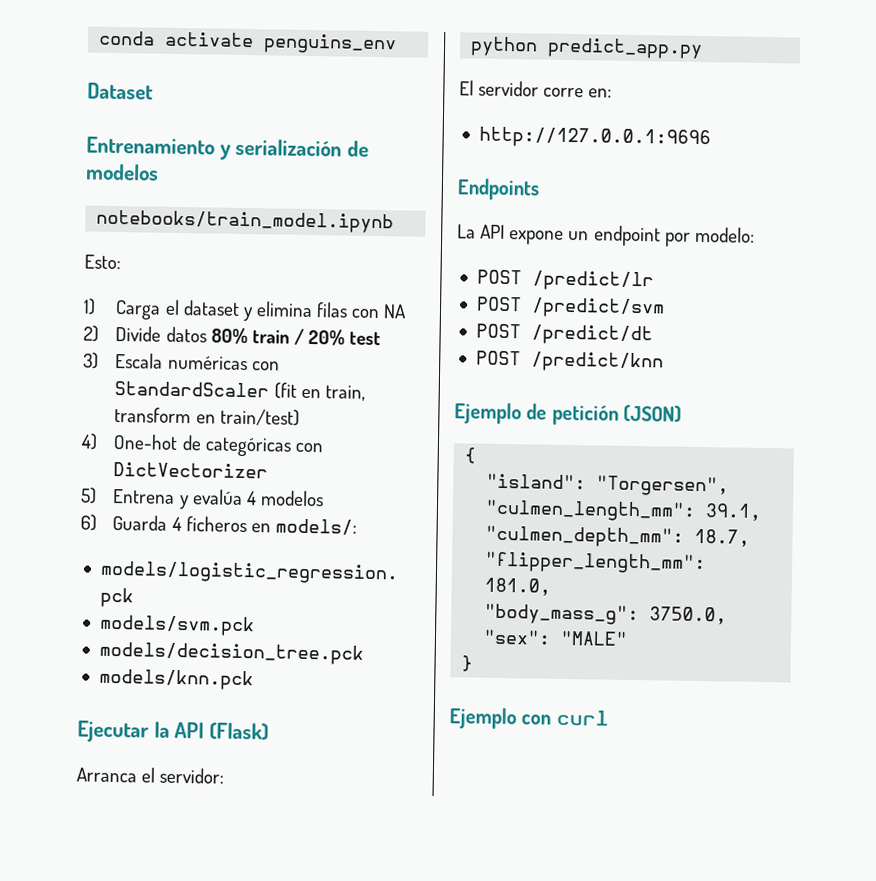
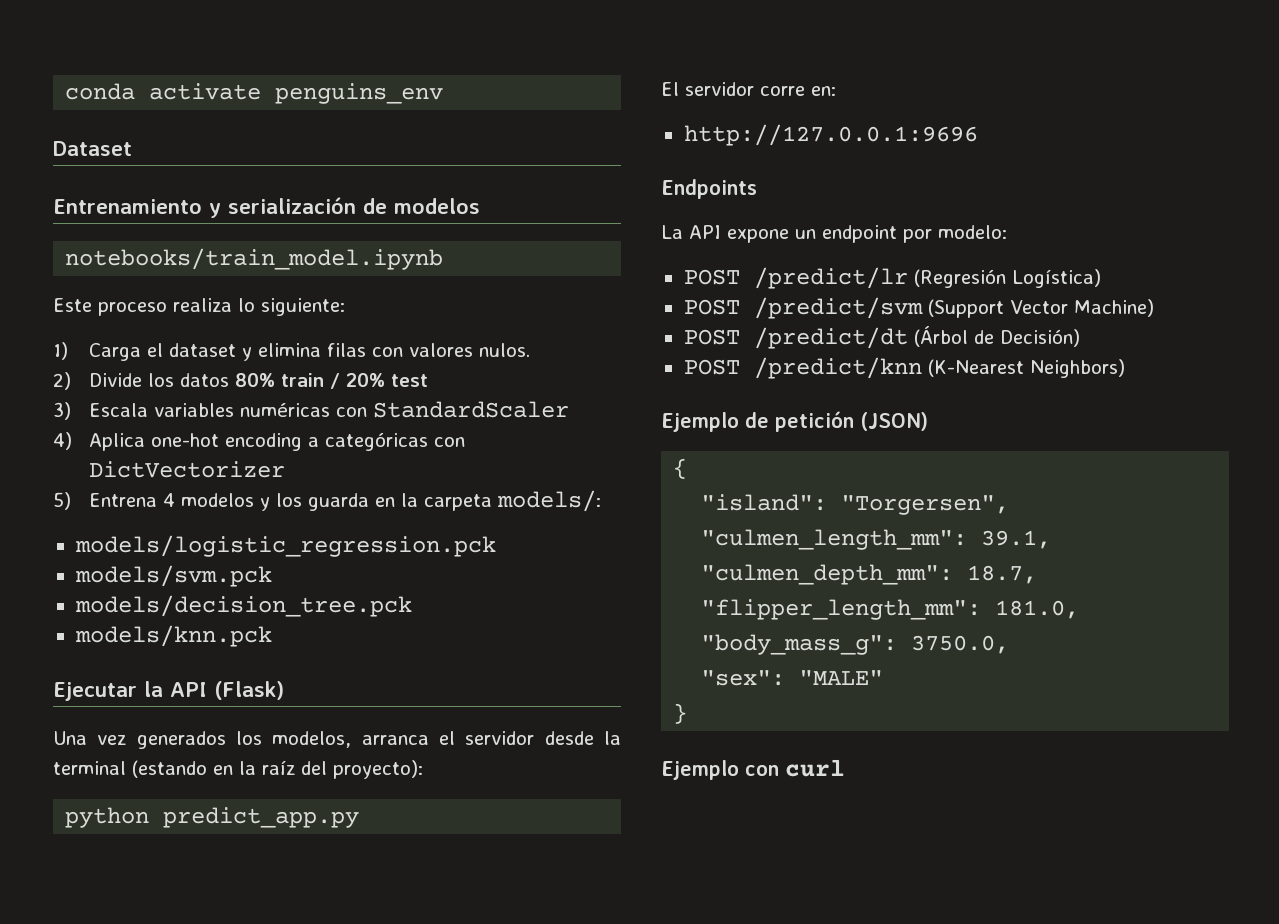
- Esto:
+ Este proceso realiza lo siguiente:
- 1) Carga el dataset y elimina filas con NA
+ 1) Carga el dataset y elimina filas con valores nulos.
- 2) Divide datos 80% train / 20% test
+ 2) Divide los datos 80% train / 20% test
- 3) Escala numéricas con StandardScaler (fit en train, transform en train/test)
- 4) One-hot de categóricas con DictVectorizer
+ 3) Escala variables numéricas con StandardScaler
+ 4) Aplica one-hot encoding a categóricas con DictVectorizer
- 5) Entrena y evalúa 4 modelos
- 6) Guarda 4 ficheros en models/:
+ 5) Entrena 4 modelos y los guarda en la carpeta models/:
- Arranca el servidor:
+ Una vez generados los modelos, arranca el servidor desde la terminal (estando en la raíz del proyecto):
- POST /predict/lr
+ POST /predict/lr (Regresión Logística)
- POST /predict/svm
+ POST /predict/svm (Support Vector Machine)
- POST /predict/dt
+ POST /predict/dt (Árbol de Decisión)
- POST /predict/knn
+ POST /predict/knn (K-Nearest Neighbors)

